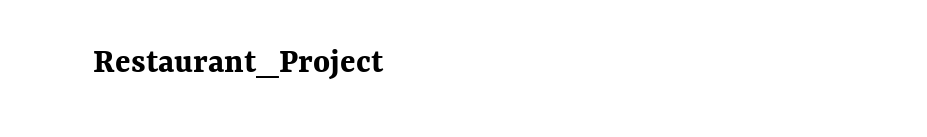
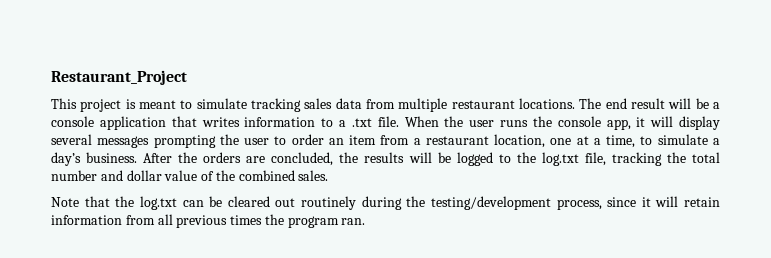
+ This project is meant to simulate tracking sales data from multiple restaurant locations. The end result will be a console application that writes information to a .txt file. When the user runs the console app, it will display several messages prompting the user to order an item from a restaurant location, one at a time, to simulate a day’s business. After the orders are concluded, the results will be logged to the log.txt file, tracking the total number and dollar value of the combined sales.
+ Note that the log.txt can be cleared out routinely during the testing/development process, since it will retain information from all previous times the program ran.

